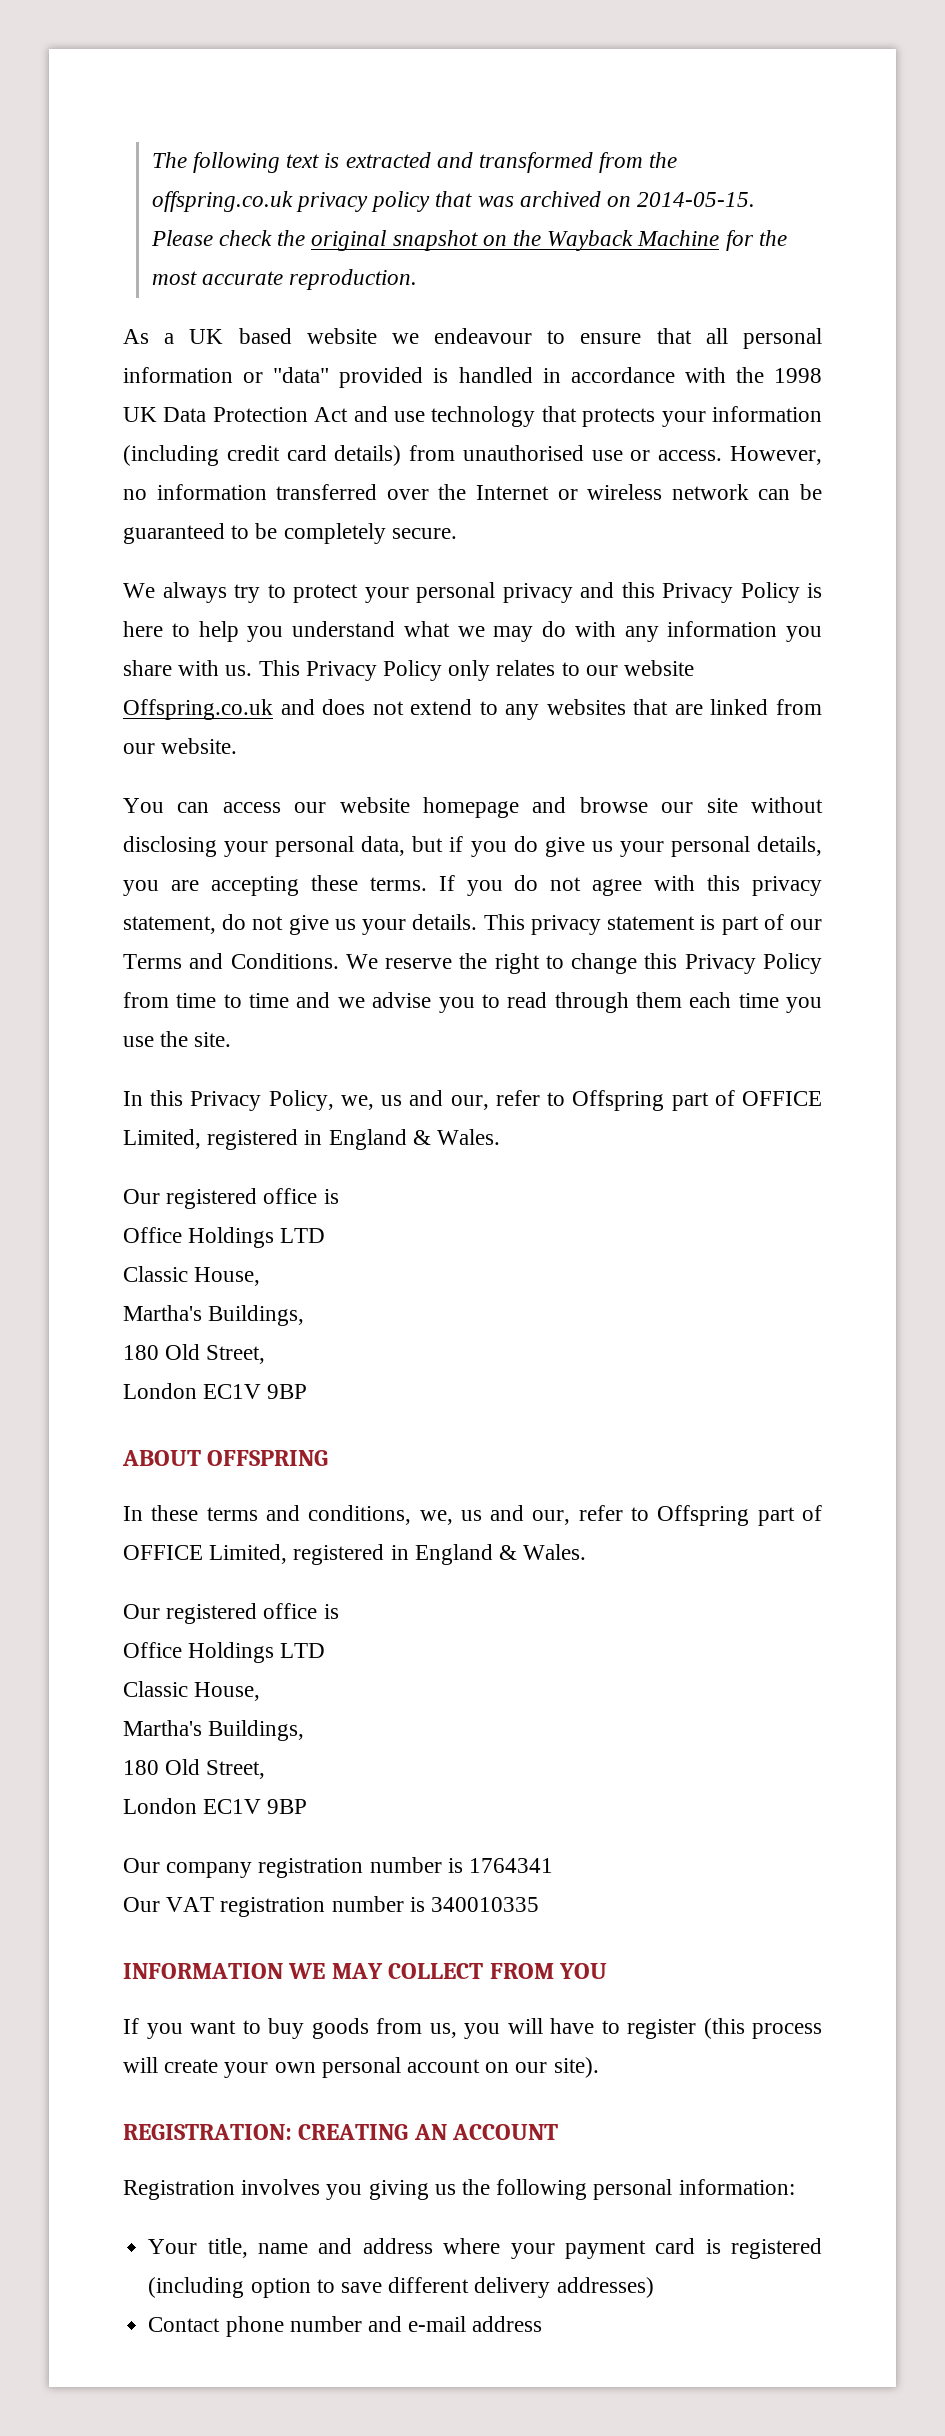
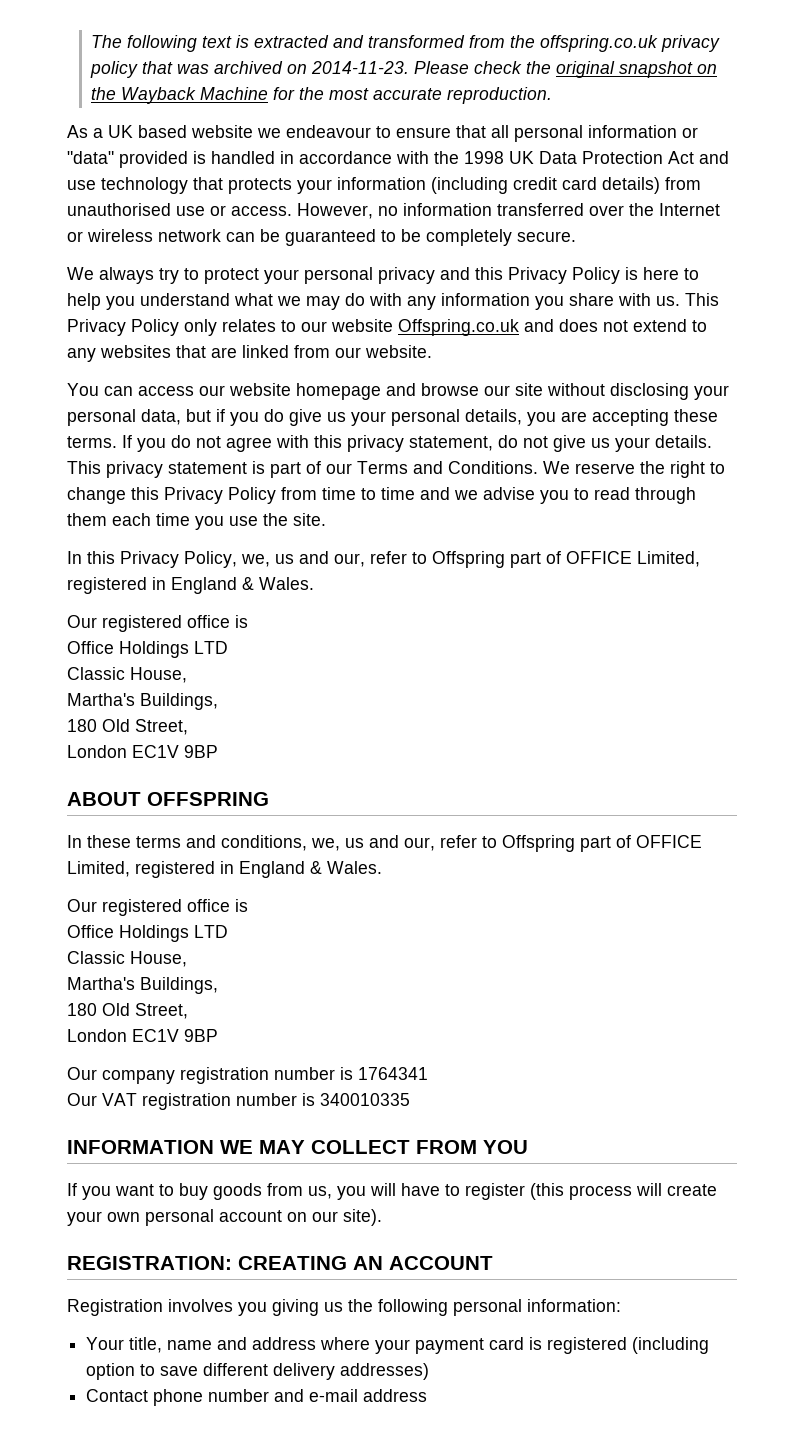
- The following text is extracted and transformed from the offspring.co.uk privacy policy that was archived on 2014-05-15.
+ The following text is extracted and transformed from the offspring.co.uk privacy policy that was archived on 2014-11-23.

